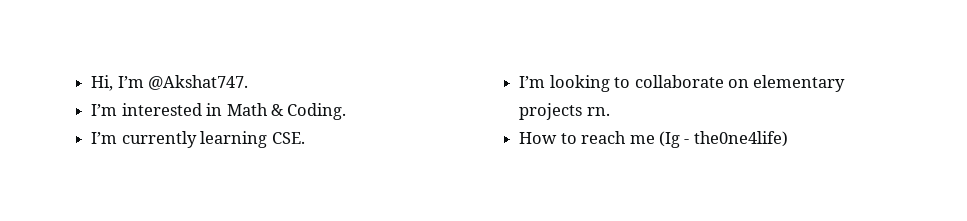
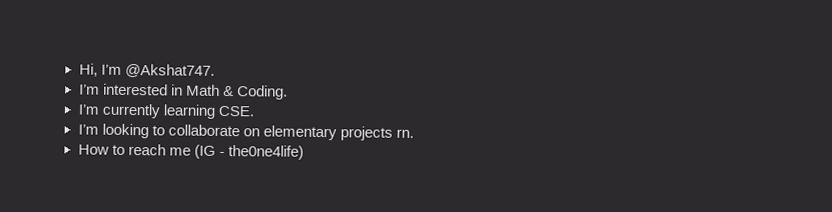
- How to reach me (Ig - the0ne4life)
+ How to reach me (IG - the0ne4life)

